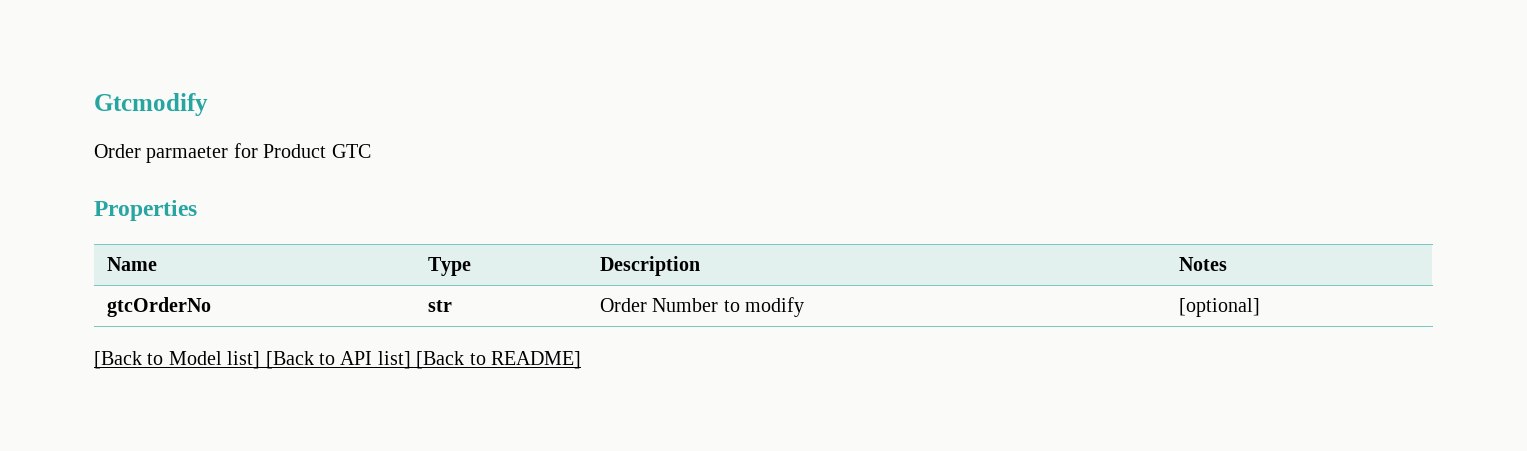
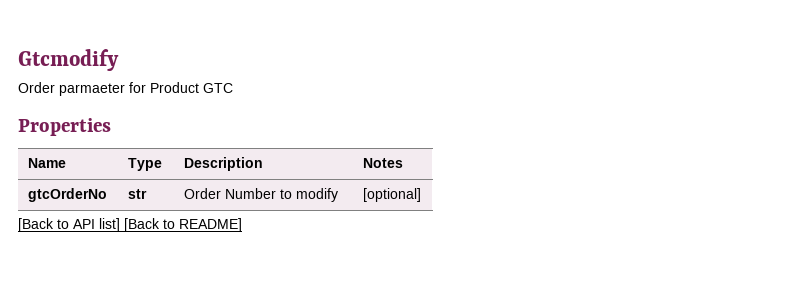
- [Back to Model list] [Back to API list] [Back to README]
+ [Back to API list] [Back to README]

